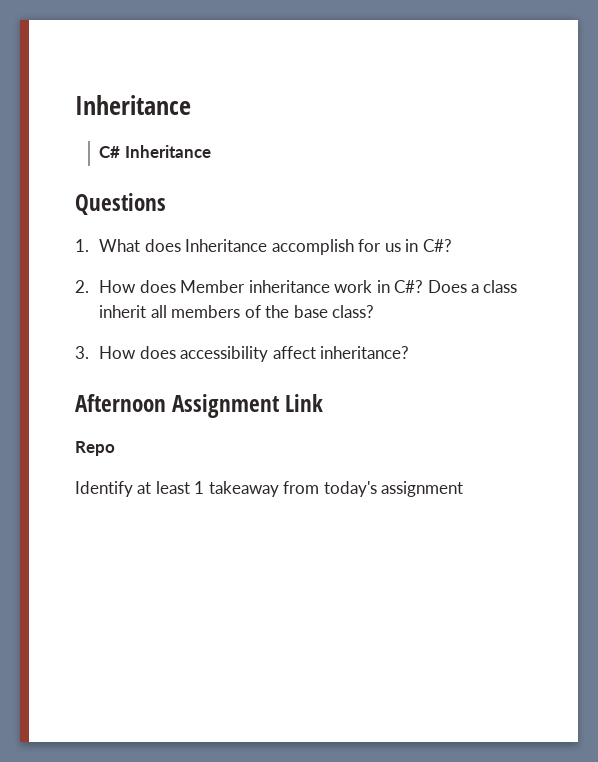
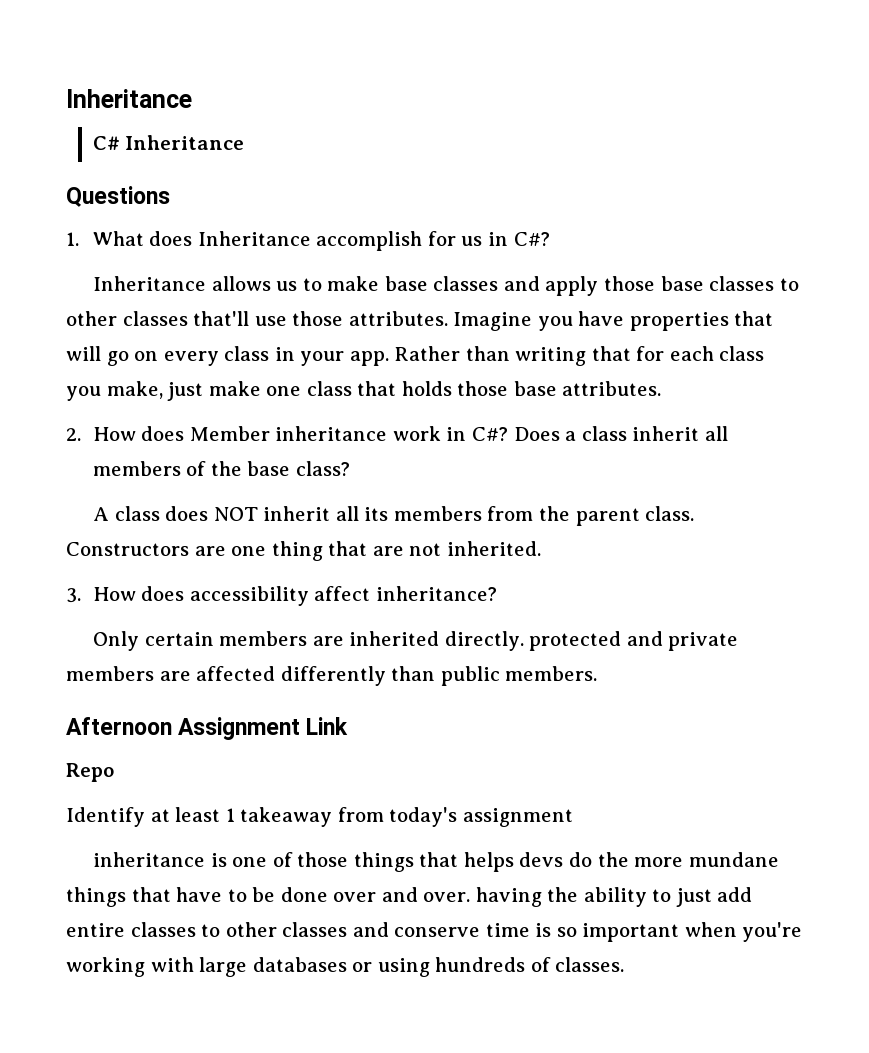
+ Inheritance allows us to make base classes and apply those base classes to other classes that'll use those attributes. Imagine you have properties that will go on every class in your app. Rather than writing that for each class you make, just make one class that holds those base attributes.
+ A class does NOT inherit all its members from the parent class. Constructors are one thing that are not inherited.
+ Only certain members are inherited directly. protected and private members are affected differently than public members.
+ inheritance is one of those things that helps devs do the more mundane things that have to be done over and over. having the ability to just add entire classes to other classes and conserve time is so important when you're working with large databases or using hundreds of classes.

